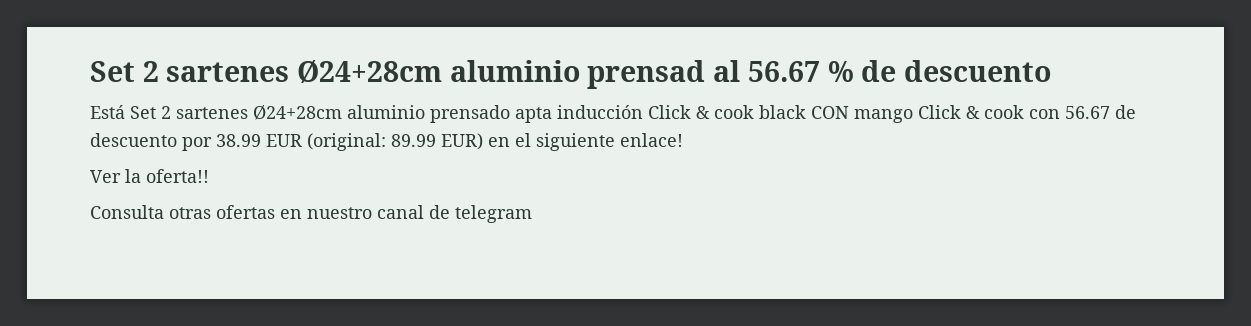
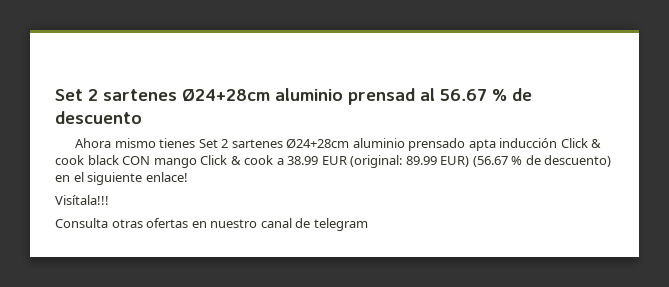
- Está Set 2 sartenes Ø24+28cm aluminio prensado apta inducción Click & cook black CON mango Click & cook con 56.67 de descuento por 38.99 EUR (original: 89.99 EUR) en el siguiente enlace!
+ Ahora mismo tienes Set 2 sartenes Ø24+28cm aluminio prensado apta inducción Click & cook black CON mango Click & cook a 38.99 EUR (original: 89.99 EUR) (56.67 % de descuento) en el siguiente enlace!
- Ver la oferta!!
+ Visítala!!!

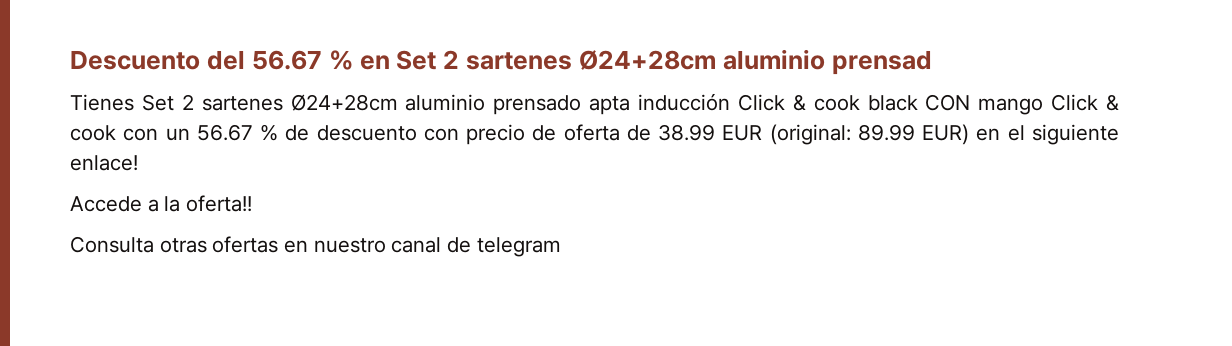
- Set 2 sartenes Ø24+28cm aluminio prensad al 56.67 % de descuento
- Ahora mismo tienes Set 2 sartenes Ø24+28cm aluminio prensado apta inducción Click & cook black CON mango Click & cook a 38.99 EUR (original: 89.99 EUR) (56.67 % de descuento) en el siguiente enlace!
+ Descuento del 56.67 % en Set 2 sartenes Ø24+28cm aluminio prensad
+ Tienes Set 2 sartenes Ø24+28cm aluminio prensado apta inducción Click & cook black CON mango Click & cook con un 56.67 % de descuento con precio de oferta de 38.99 EUR (original: 89.99 EUR) en el siguiente enlace!
- Visítala!!!
+ Accede a la oferta!!

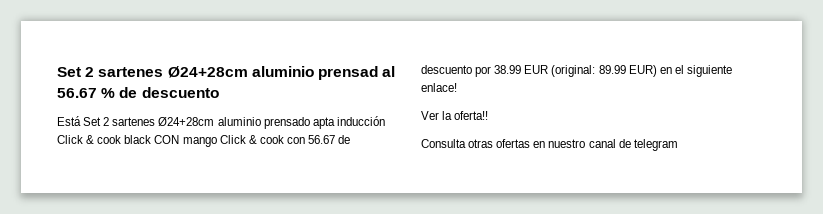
- Descuento del 56.67 % en Set 2 sartenes Ø24+28cm aluminio prensad
- Tienes Set 2 sartenes Ø24+28cm aluminio prensado apta inducción Click & cook black CON mango Click & cook con un 56.67 % de descuento con precio de oferta de 38.99 EUR (original: 89.99 EUR) en el siguiente enlace!
+ Set 2 sartenes Ø24+28cm aluminio prensad al 56.67 % de descuento
+ Está Set 2 sartenes Ø24+28cm aluminio prensado apta inducción Click & cook black CON mango Click & cook con 56.67 de descuento por 38.99 EUR (original: 89.99 EUR) en el siguiente enlace!
- Accede a la oferta!!
+ Ver la oferta!!

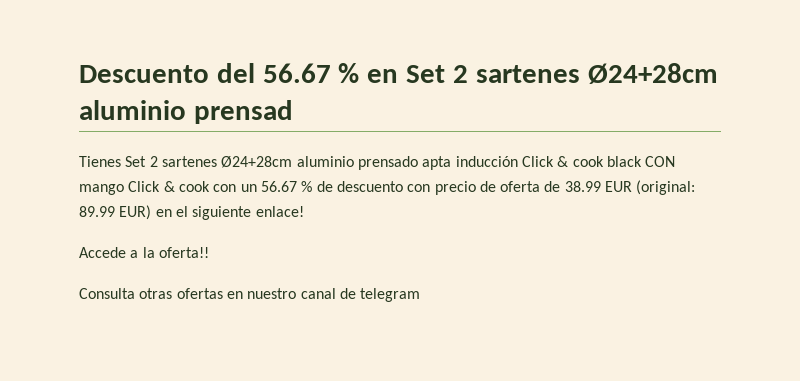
- Set 2 sartenes Ø24+28cm aluminio prensad al 56.67 % de descuento
- Está Set 2 sartenes Ø24+28cm aluminio prensado apta inducción Click & cook black CON mango Click & cook con 56.67 de descuento por 38.99 EUR (original: 89.99 EUR) en el siguiente enlace!
+ Descuento del 56.67 % en Set 2 sartenes Ø24+28cm aluminio prensad
+ Tienes Set 2 sartenes Ø24+28cm aluminio prensado apta inducción Click & cook black CON mango Click & cook con un 56.67 % de descuento con precio de oferta de 38.99 EUR (original: 89.99 EUR) en el siguiente enlace!
- Ver la oferta!!
+ Accede a la oferta!!

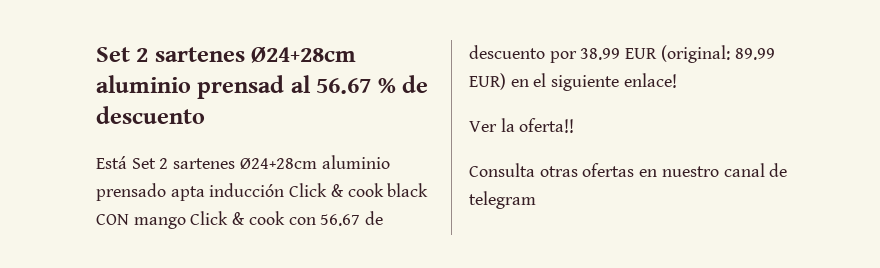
- Descuento del 56.67 % en Set 2 sartenes Ø24+28cm aluminio prensad
- Tienes Set 2 sartenes Ø24+28cm aluminio prensado apta inducción Click & cook black CON mango Click & cook con un 56.67 % de descuento con precio de oferta de 38.99 EUR (original: 89.99 EUR) en el siguiente enlace!
+ Set 2 sartenes Ø24+28cm aluminio prensad al 56.67 % de descuento
+ Está Set 2 sartenes Ø24+28cm aluminio prensado apta inducción Click & cook black CON mango Click & cook con 56.67 de descuento por 38.99 EUR (original: 89.99 EUR) en el siguiente enlace!
- Accede a la oferta!!
+ Ver la oferta!!

